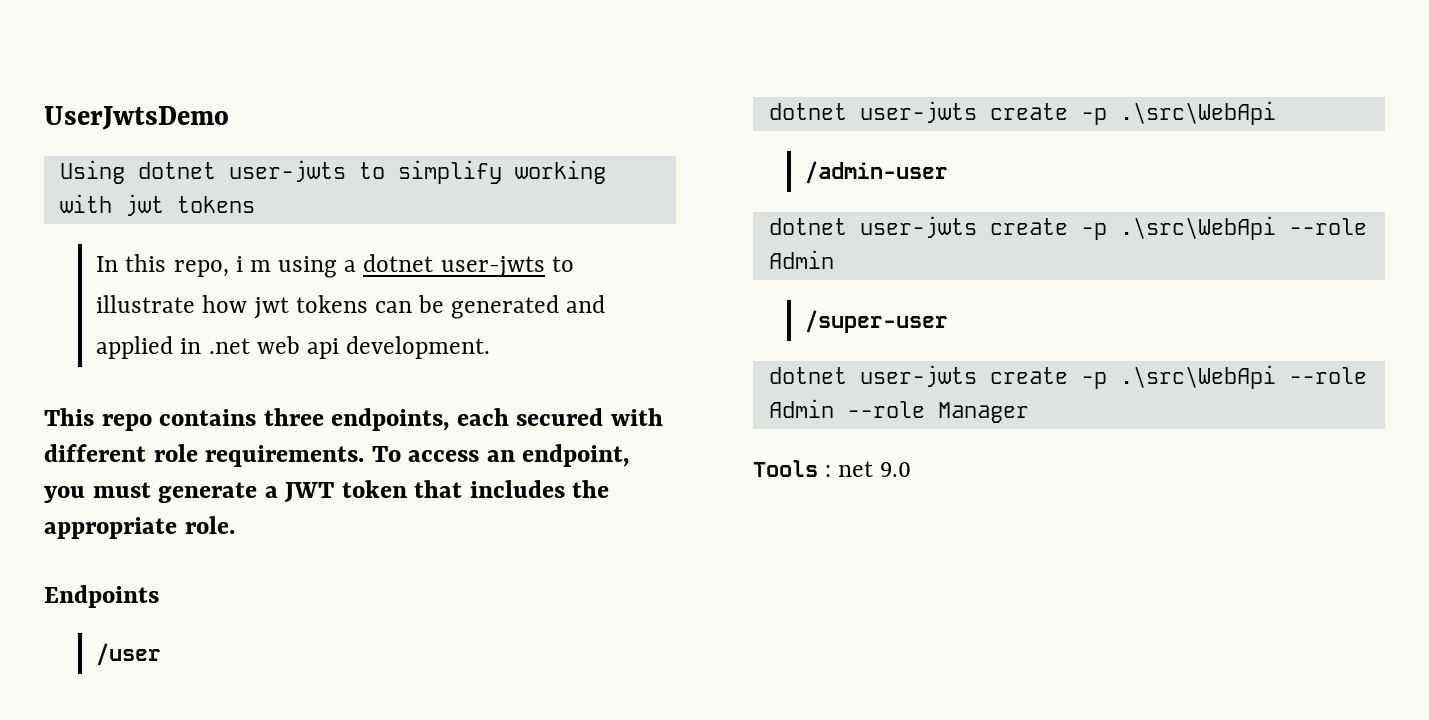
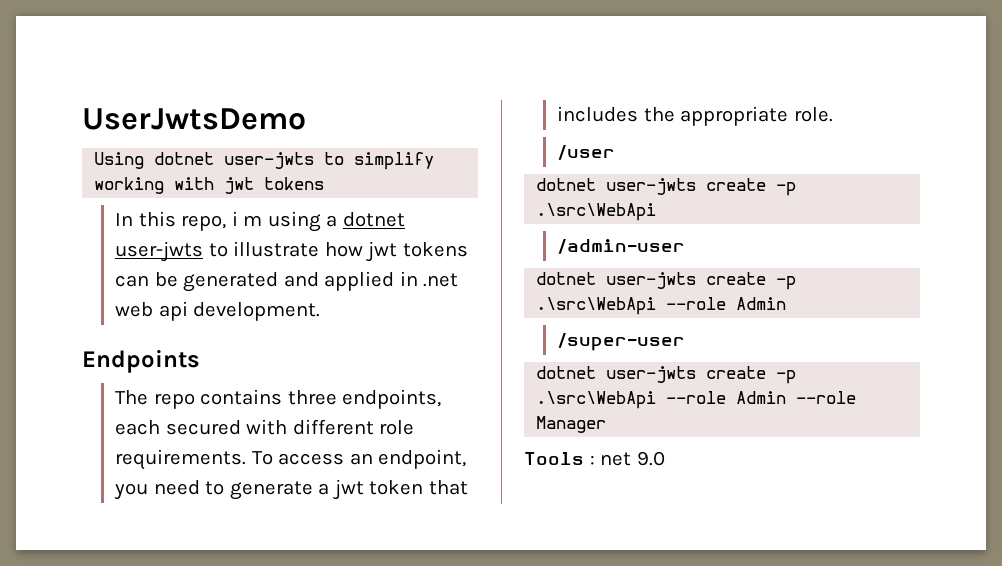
- This repo contains three endpoints, each secured with different role requirements.
+ Endpoints
+ The repo contains three endpoints, each secured with different role requirements.
- To access an endpoint, you must generate a JWT token that includes the appropriate role.
+ To access an endpoint, you need to generate a jwt token that includes the appropriate role.
- Endpoints

